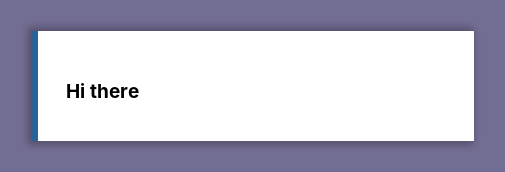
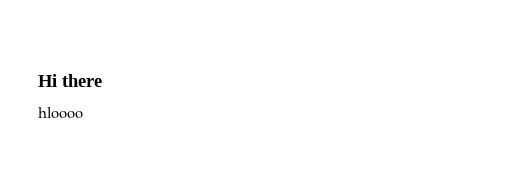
+ hloooo

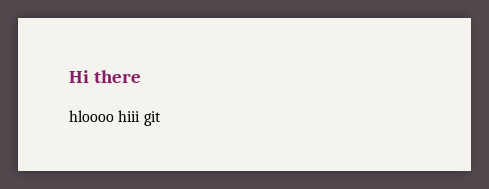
- hloooo
+ hloooo hiii git

